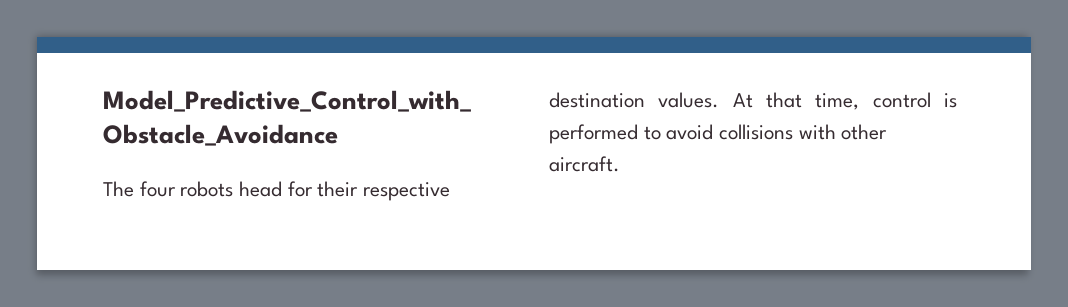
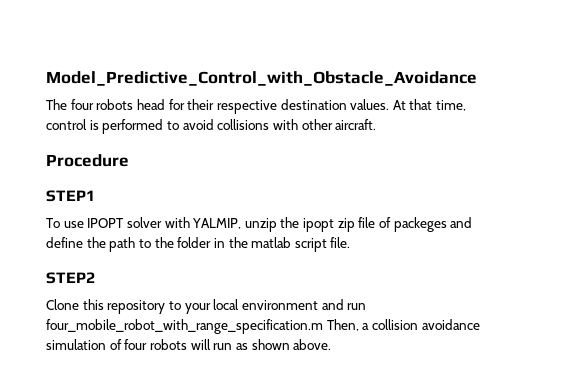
+ Procedure
+ STEP1
+ To use IPOPT solver with YALMIP, unzip the ipopt zip file of packeges and define the path to the folder in the matlab script file.
+ STEP2
+ Clone this repository to your local environment and run four_mobile_robot_with_range_specification.m Then, a collision avoidance simulation of four robots will run as shown above.

